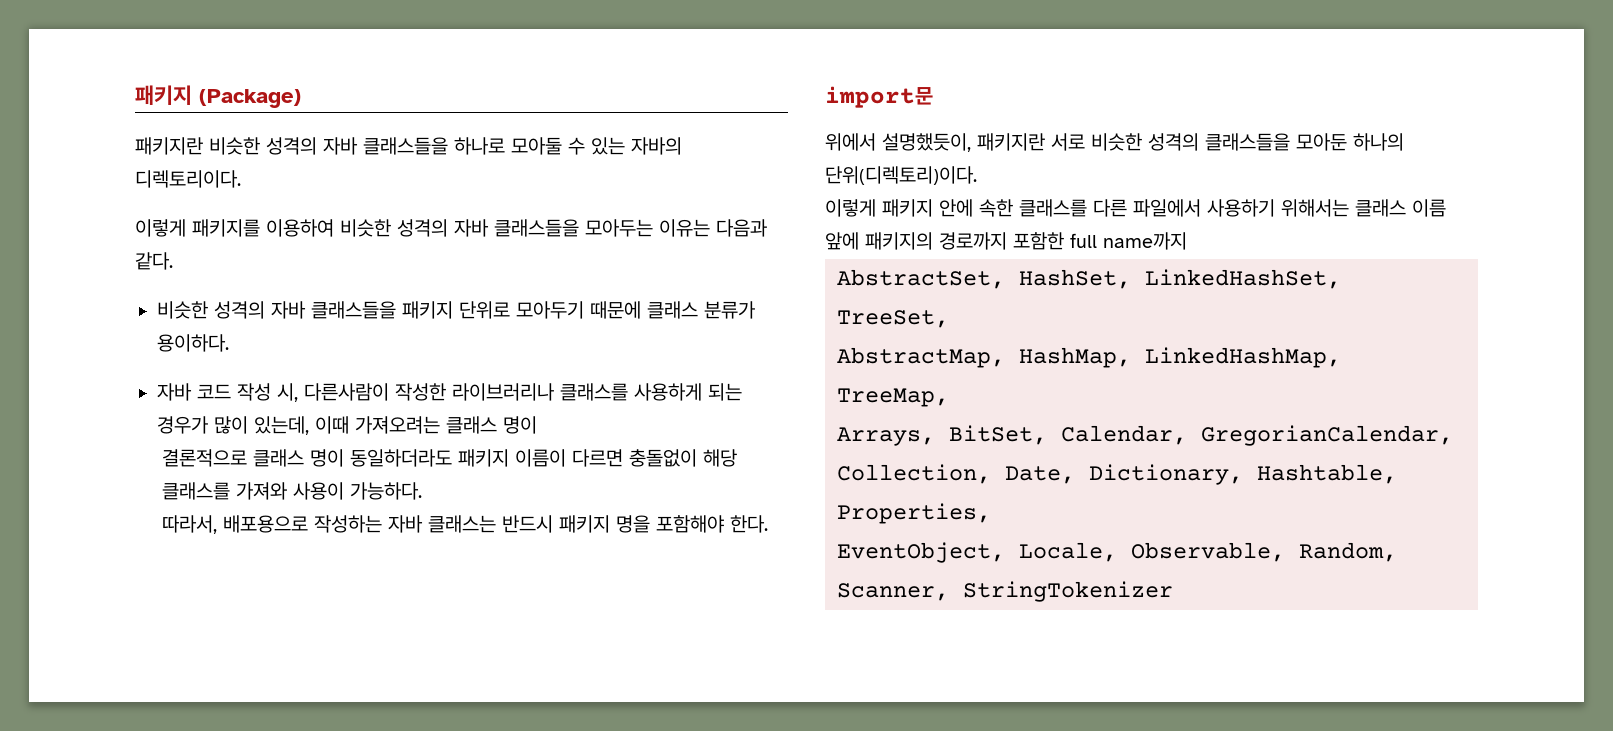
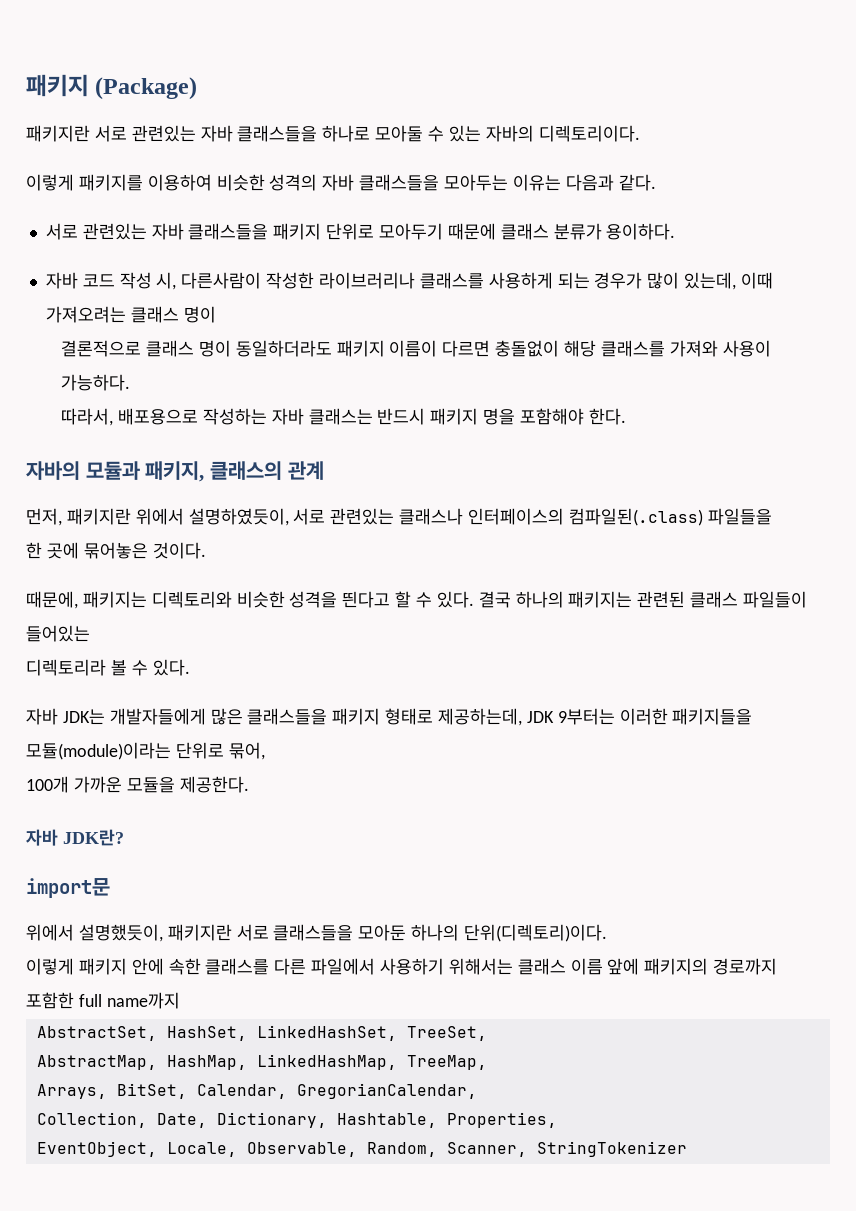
- 패키지란 비슷한 성격의 자바 클래스들을 하나로 모아둘 수 있는 자바의 디렉토리이다.
+ 패키지란 서로 관련있는 자바 클래스들을 하나로 모아둘 수 있는 자바의 디렉토리이다.
- 비슷한 성격의 자바 클래스들을 패키지 단위로 모아두기 때문에 클래스 분류가 용이하다.
+ 서로 관련있는 자바 클래스들을 패키지 단위로 모아두기 때문에 클래스 분류가 용이하다.
+ 자바의 모듈과 패키지, 클래스의 관계
+ 먼저, 패키지란 위에서 설명하였듯이, 서로 관련있는 클래스나 인터페이스의 컴파일된(.class) 파일들을
+ 한 곳에 묶어놓은 것이다.
+ 때문에, 패키지는 디렉토리와 비슷한 성격을 띈다고 할 수 있다. 결국 하나의 패키지는 관련된 클래스 파일들이 들어있는
+ 디렉토리라 볼 수 있다.
+ 자바 JDK는 개발자들에게 많은 클래스들을 패키지 형태로 제공하는데, JDK 9부터는 이러한 패키지들을 모듈(module)이라는 단위로 묶어,
+ 100개 가까운 모듈을 제공한다.
+ 자바 JDK란?
- 위에서 설명했듯이, 패키지란 서로 비슷한 성격의 클래스들을 모아둔 하나의 단위(디렉토리)이다.
+ 위에서 설명했듯이, 패키지란 서로 클래스들을 모아둔 하나의 단위(디렉토리)이다.

